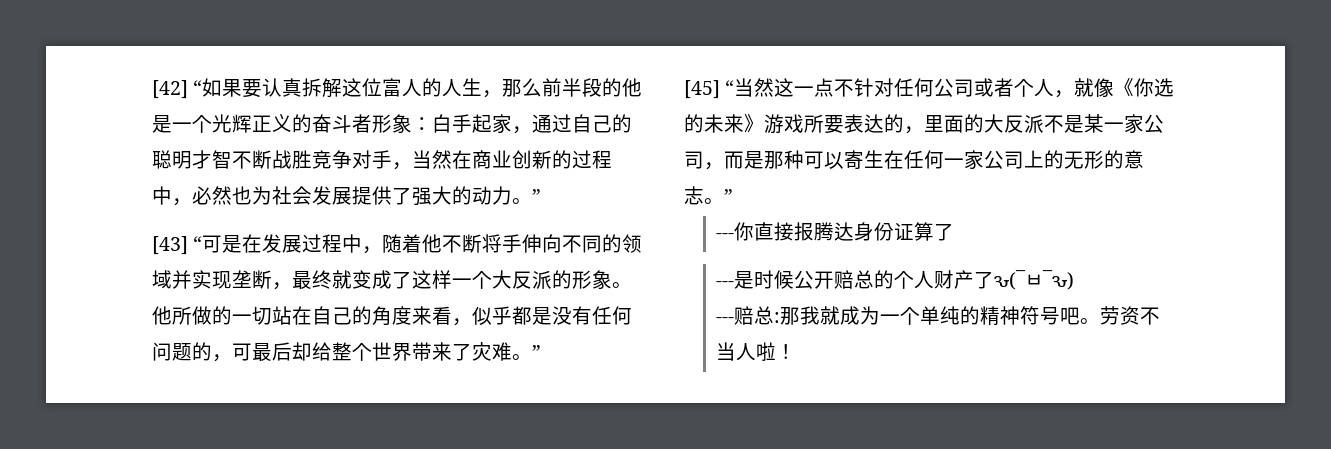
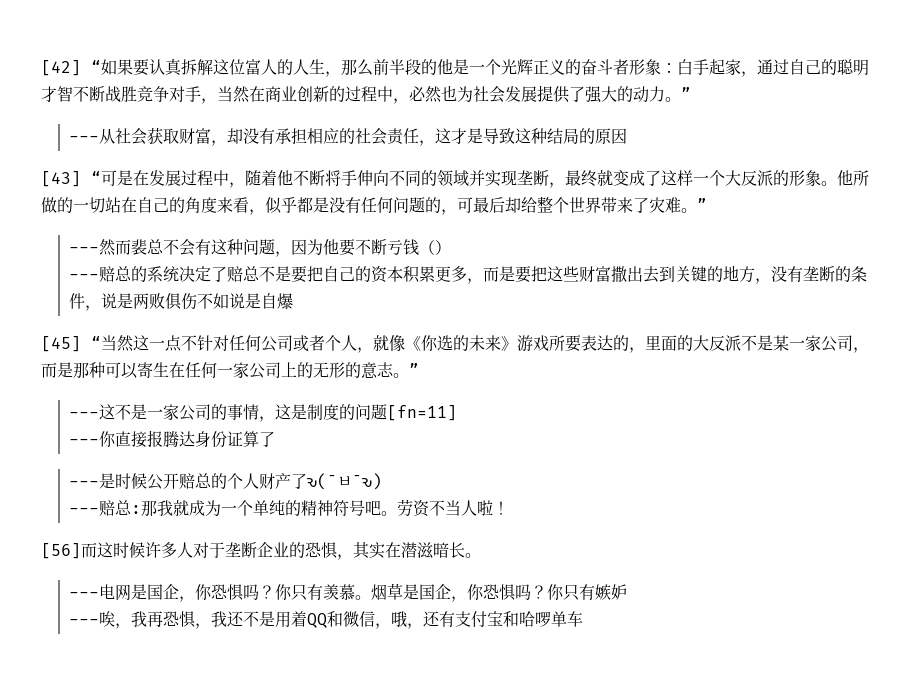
+ ---从社会获取财富，却没有承担相应的社会责任，这才是导致这种结局的原因
+ ---然而裴总不会有这种问题，因为他要不断亏钱（）
+ ---赔总的系统决定了赔总不是要把自己的资本积累更多，而是要把这些财富撒出去到关键的地方，没有垄断的条件，说是两败俱伤不如说是自爆
+ ---这不是一家公司的事情，这是制度的问题[fn=11]
+ [56]而这时候许多人对于垄断企业的恐惧，其实在潜滋暗长。
+ ---电网是国企，你恐惧吗？你只有羡慕。烟草是国企，你恐惧吗？你只有嫉妒
+ ---唉，我再恐惧，我还不是用着QQ和微信，哦，还有支付宝和哈啰单车

